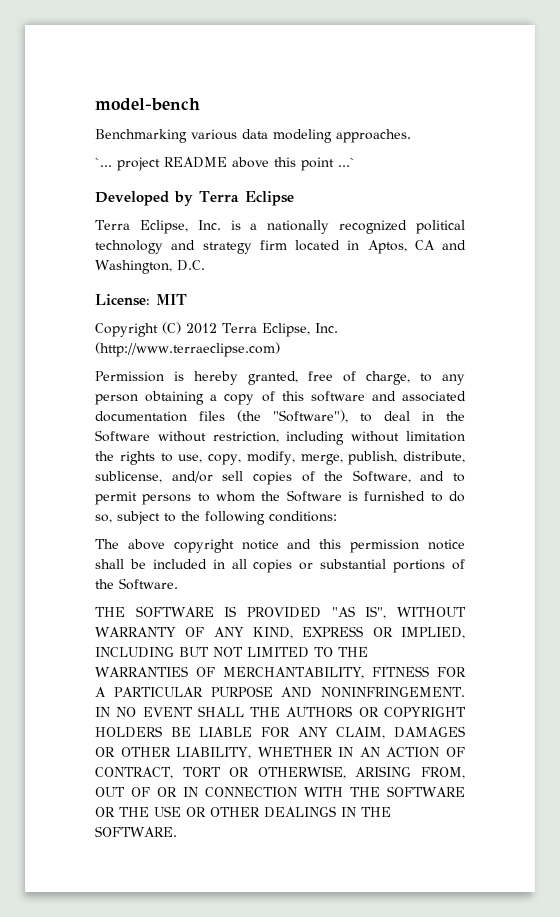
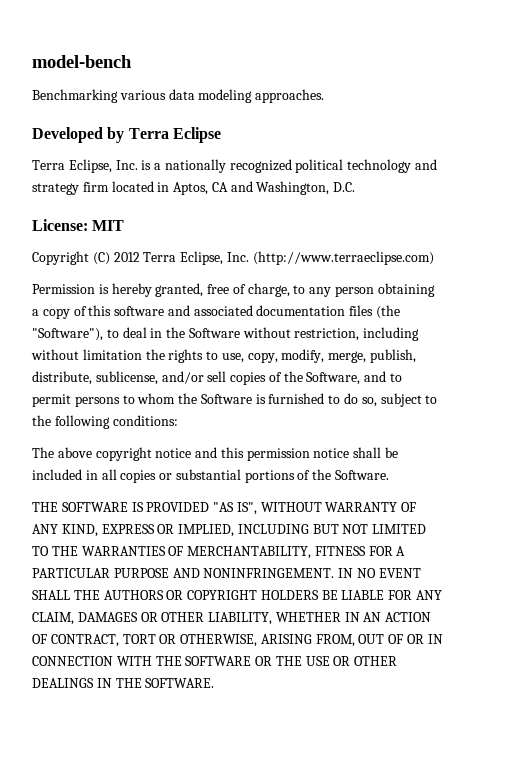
- `... project README above this point ...`

